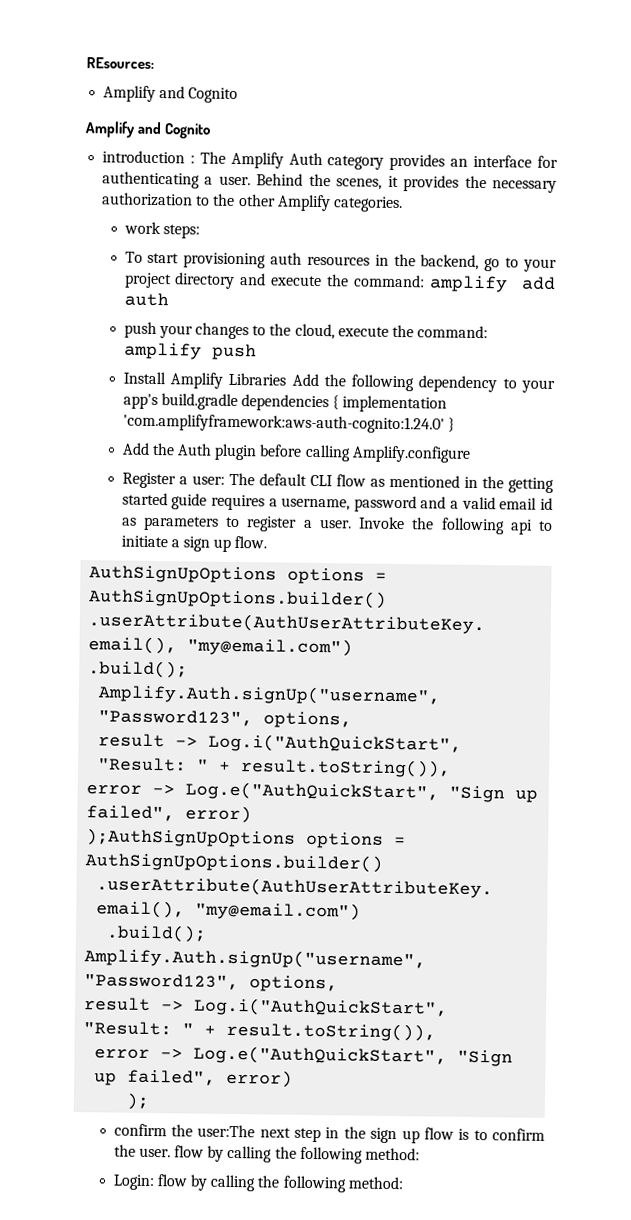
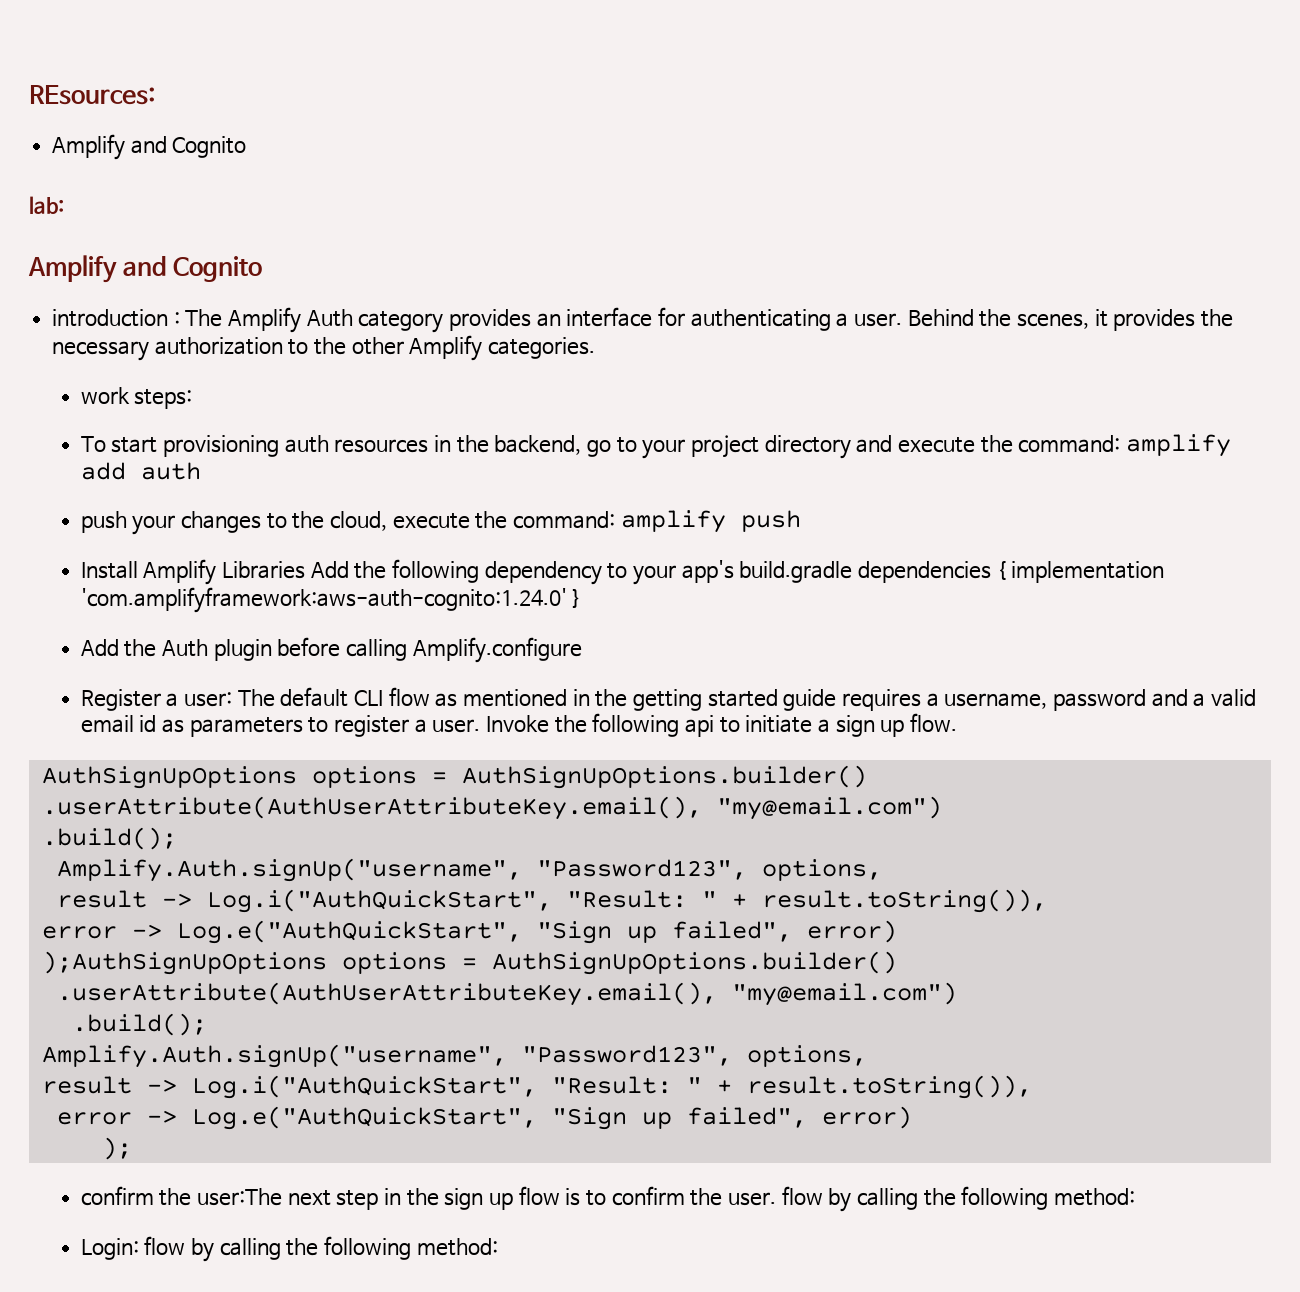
+ lab:

